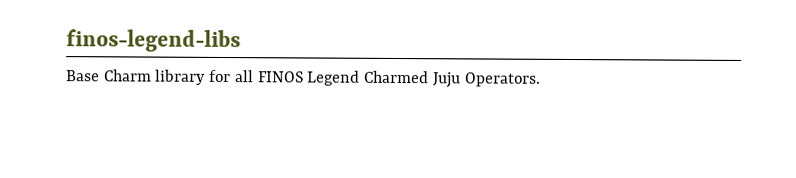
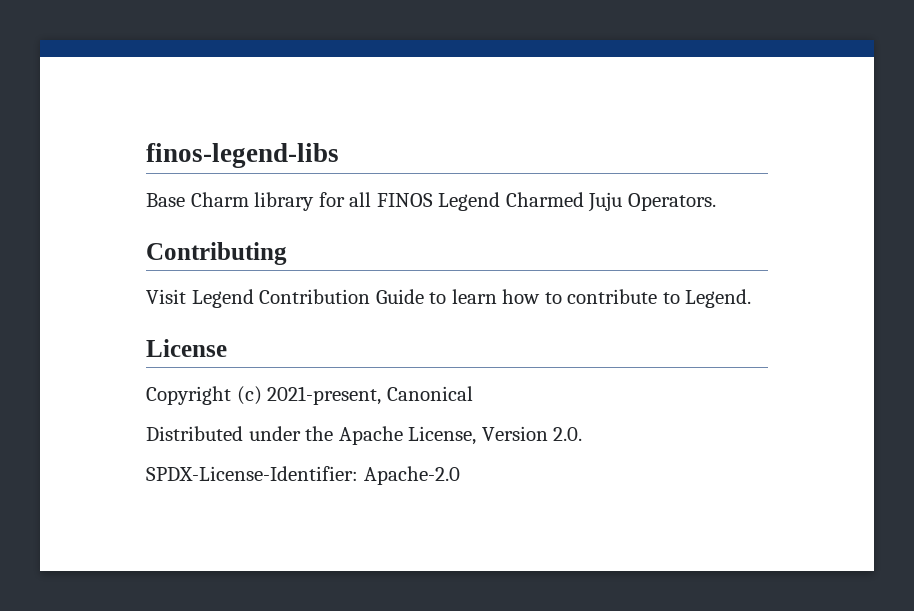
+ Contributing
+ Visit Legend Contribution Guide to learn how to contribute to Legend.
+ License
+ Copyright (c) 2021-present, Canonical
+ Distributed under the Apache License, Version 2.0.
+ SPDX-License-Identifier: Apache-2.0

